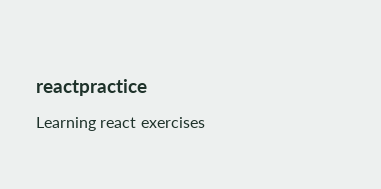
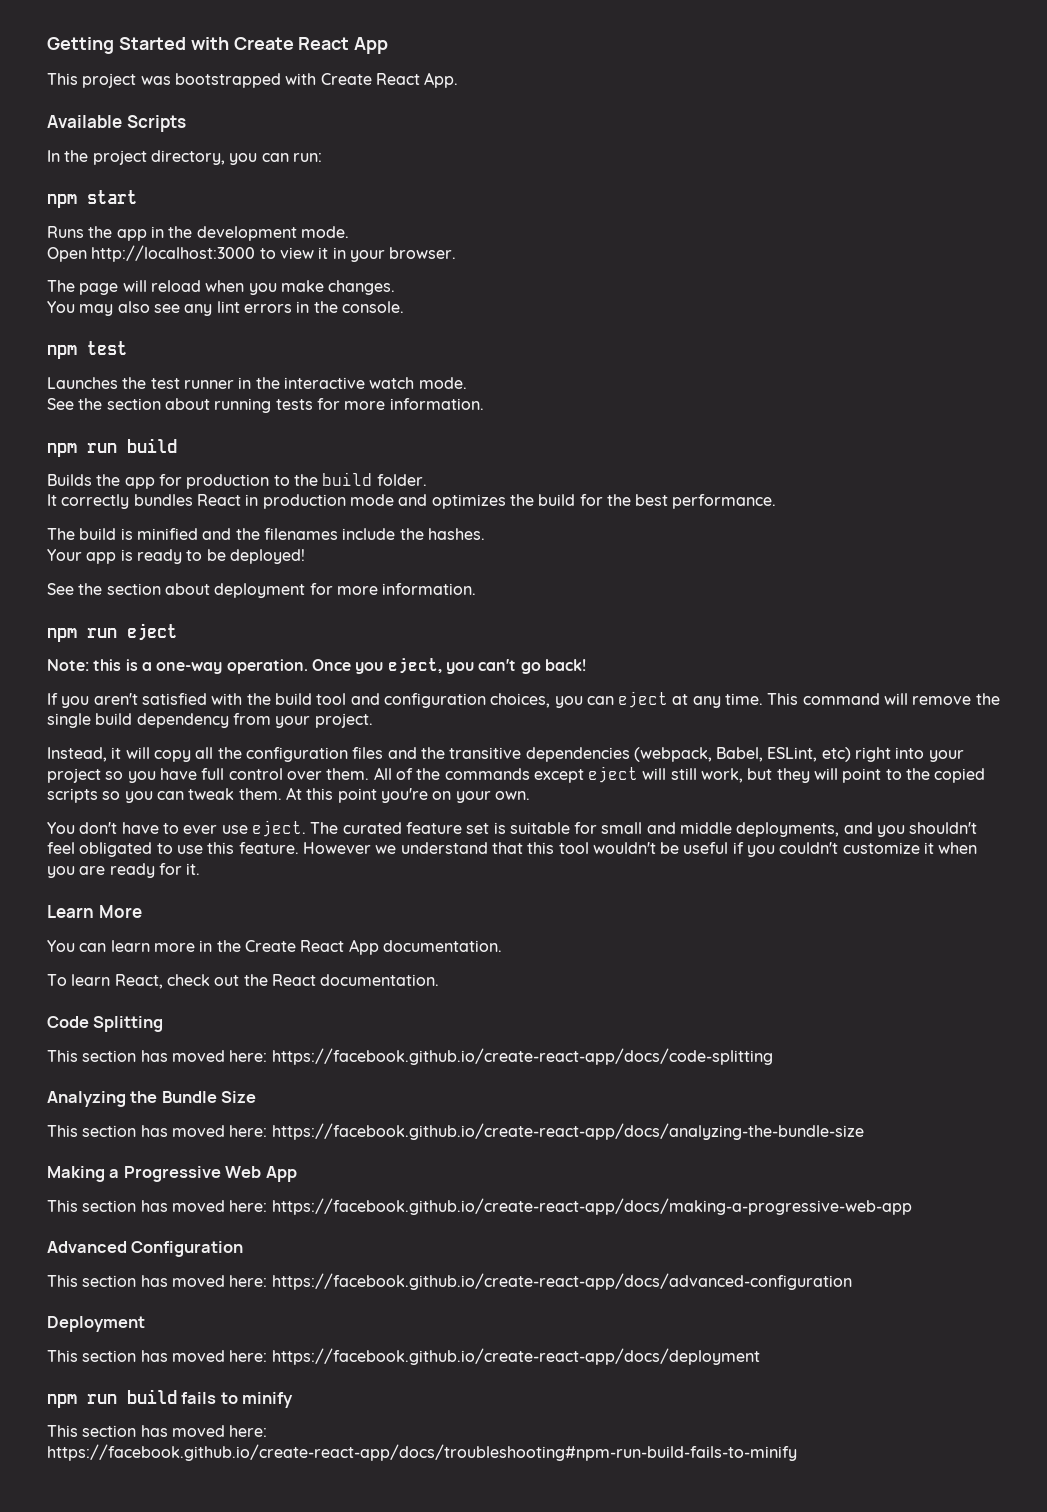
- reactpractice
- Learning react exercises
+ Getting Started with Create React App
+ This project was bootstrapped with Create React App.
+ Available Scripts
+ In the project directory, you can run:
+ npm start
+ Runs the app in the development mode.
+ Open http://localhost:3000 to view it in your browser.
+ The page will reload when you make changes.
+ You may also see any lint errors in the console.
+ npm test
+ Launches the test runner in the interactive watch mode.
+ See the section about running tests for more information.
+ npm run build
+ Builds the app for production to the build folder.
+ It correctly bundles React in production mode and optimizes the build for the best performance.
+ The build is minified and the filenames include the hashes.
+ Your app is ready to be deployed!
+ See the section about deployment for more information.
+ npm run eject
+ Note: this is a one-way operation. Once you eject, you can't go back!
+ If you aren't satisfied with the build tool and configuration choices, you can eject at any time. This command will remove the single build dependency from your project.
+ Instead, it will copy all the configuration files and the transitive dependencies (webpack, Babel, ESLint, etc) right into your project so you have full control over them. All of the commands except eject will still work, but they will point to the copied scripts so you can tweak them. At this point you're on your own.
+ You don't have to ever use eject. The curated feature set is suitable for small and middle deployments, and you shouldn't feel obligated to use this feature. However we understand that this tool wouldn't be useful if you couldn't customize it when you are ready for it.
+ Learn More
+ You can learn more in the Create React App documentation.
+ To learn React, check out the React documentation.
+ Code Splitting
+ This section has moved here: https://facebook.github.io/create-react-app/docs/code-splitting
+ Analyzing the Bundle Size
+ This section has moved here: https://facebook.github.io/create-react-app/docs/analyzing-the-bundle-size
+ Making a Progressive Web App
+ This section has moved here: https://facebook.github.io/create-react-app/docs/making-a-progressive-web-app
+ Advanced Configuration
+ This section has moved here: https://facebook.github.io/create-react-app/docs/advanced-configuration
+ Deployment
+ This section has moved here: https://facebook.github.io/create-react-app/docs/deployment
+ npm run build fails to minify
+ This section has moved here: https://facebook.github.io/create-react-app/docs/troubleshooting#npm-run-build-fails-to-minify

